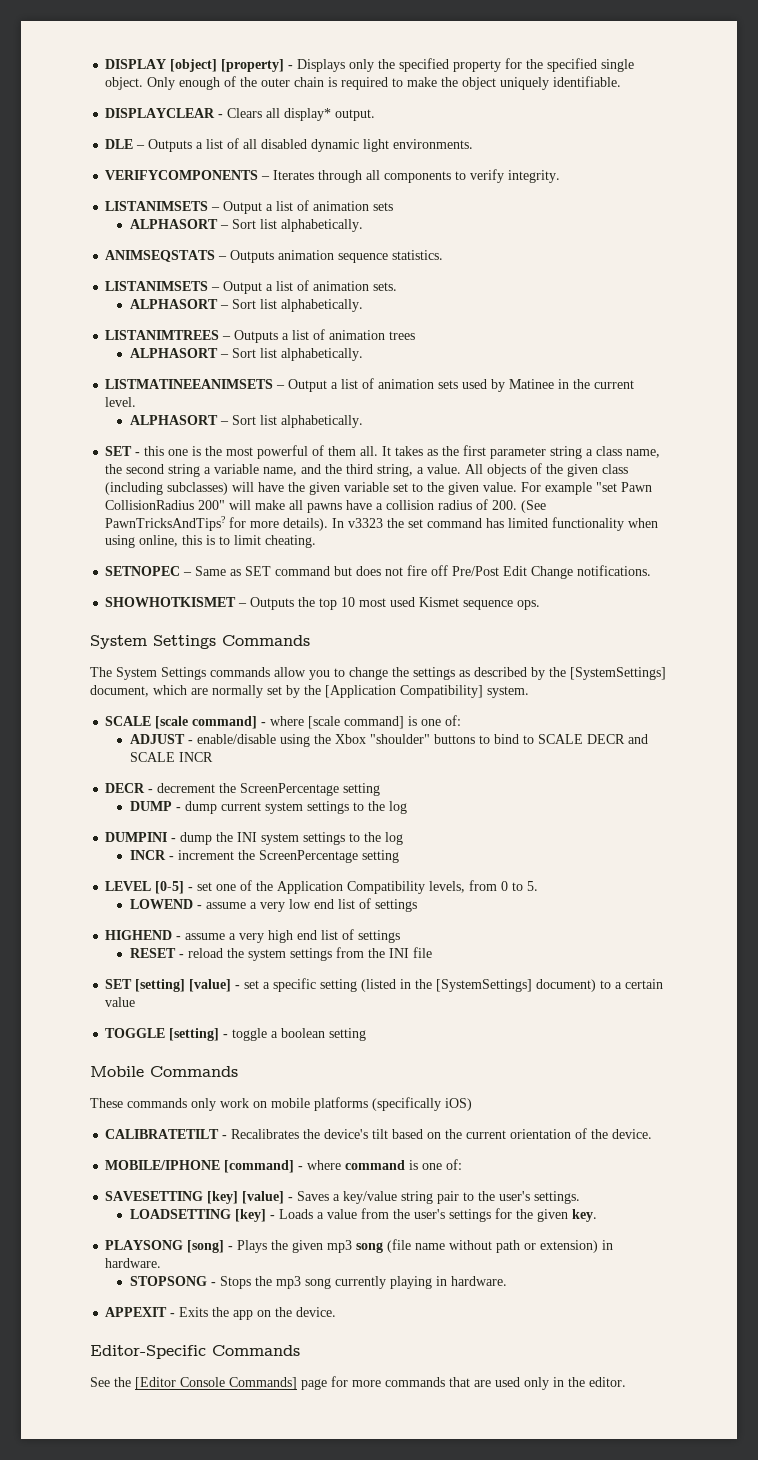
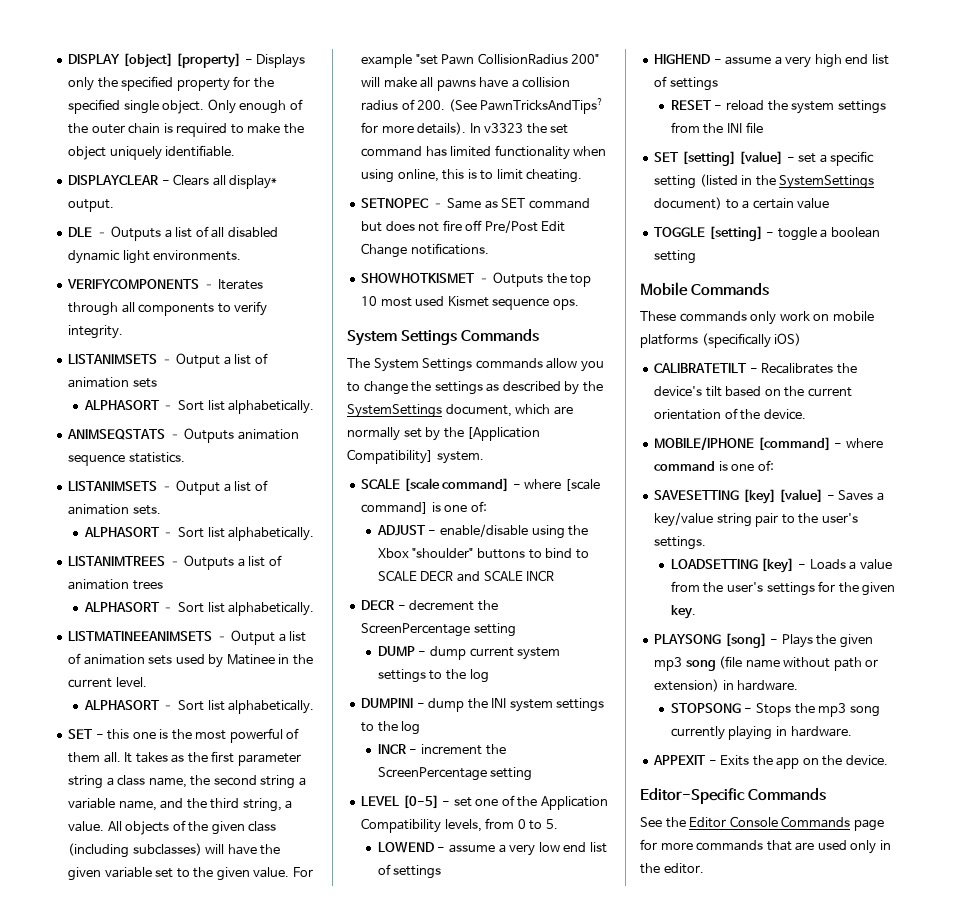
- The System Settings commands allow you to change the settings as described by the [SystemSettings] document, which are normally set by the [Application Compatibility] system.
+ The System Settings commands allow you to change the settings as described by the SystemSettings document, which are normally set by the [Application Compatibility] system.
- SET [setting] [value] - set a specific setting (listed in the [SystemSettings] document) to a certain value
+ SET [setting] [value] - set a specific setting (listed in the SystemSettings document) to a certain value
- See the [Editor Console Commands] page for more commands that are used only in the editor.
+ See the Editor Console Commands page for more commands that are used only in the editor.

